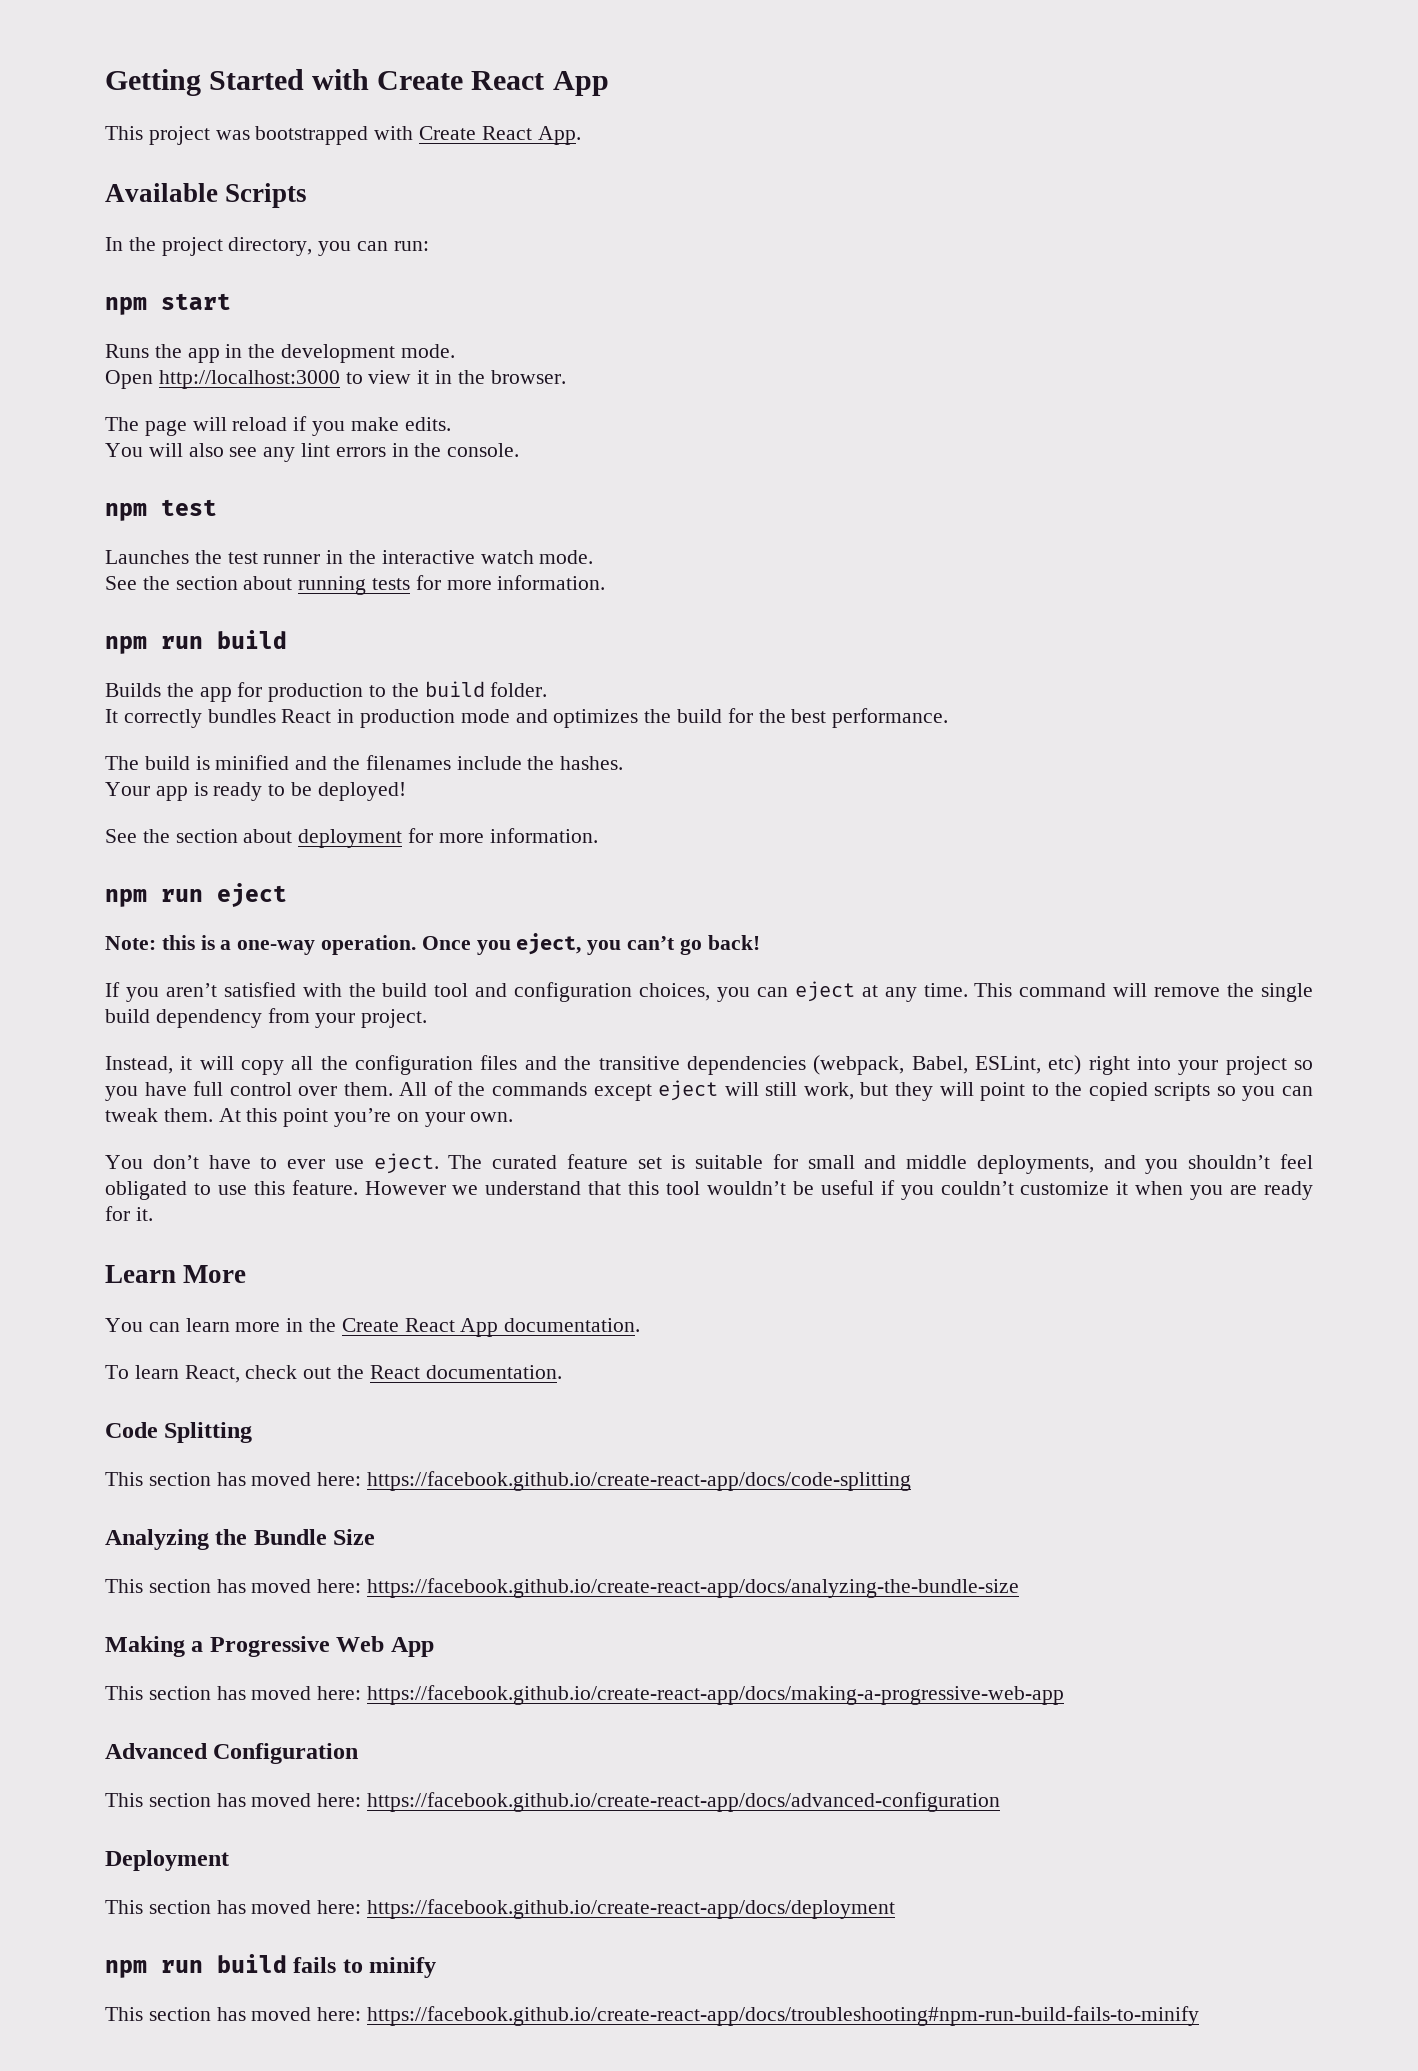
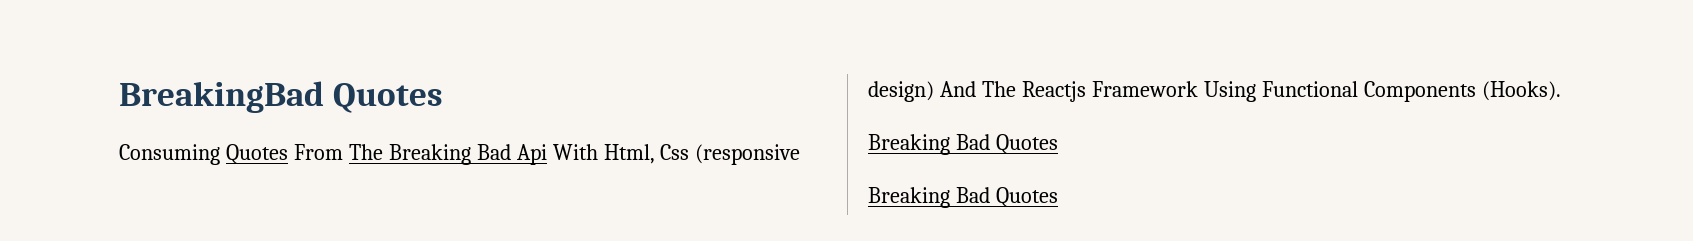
- Getting Started with Create React App
- This project was bootstrapped with Create React App.
- Available Scripts
- In the project directory, you can run:
- npm start
- Runs the app in the development mode.
- Open http://localhost:3000 to view it in the browser.
- The page will reload if you make edits.
- You will also see any lint errors in the console.
- npm test
- Launches the test runner in the interactive watch mode.
- See the section about running tests for more information.
- npm run build
- Builds the app for production to the build folder.
- It correctly bundles React in production mode and optimizes the build for the best performance.
- The build is minified and the filenames include the hashes.
- Your app is ready to be deployed!
- See the section about deployment for more information.
- npm run eject
- Note: this is a one-way operation. Once you eject, you can’t go back!
- If you aren’t satisfied with the build tool and configuration choices, you can eject at any time. This command will remove the single build dependency from your project.
- Instead, it will copy all the configuration files and the transitive dependencies (webpack, Babel, ESLint, etc) right into your project so you have full control over them. All of the commands except eject will still work, but they will point to the copied scripts so you can tweak them. At this point you’re on your own.
- You don’t have to ever use eject. The curated feature set is suitable for small and middle deployments, and you shouldn’t feel obligated to use this feature. However we understand that this tool wouldn’t be useful if you couldn’t customize it when you are ready for it.
- Learn More
- You can learn more in the Create React App documentation.
- To learn React, check out the React documentation.
- Code Splitting
- This section has moved here: https://facebook.github.io/create-react-app/docs/code-splitting
- Analyzing the Bundle Size
- This section has moved here: https://facebook.github.io/create-react-app/docs/analyzing-the-bundle-size
- Making a Progressive Web App
- This section has moved here: https://facebook.github.io/create-react-app/docs/making-a-progressive-web-app
- Advanced Configuration
- This section has moved here: https://facebook.github.io/create-react-app/docs/advanced-configuration
- Deployment
- This section has moved here: https://facebook.github.io/create-react-app/docs/deployment
- npm run build fails to minify
- This section has moved here: https://facebook.github.io/create-react-app/docs/troubleshooting#npm-run-build-fails-to-minify
+ BreakingBad Quotes
+ Consuming Quotes From The Breaking Bad Api With Html, Css (responsive design) And The Reactjs Framework Using Functional Components (Hooks).
+ Breaking Bad Quotes
+ Breaking Bad Quotes

